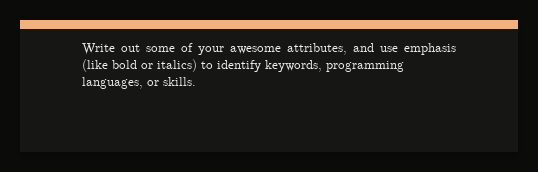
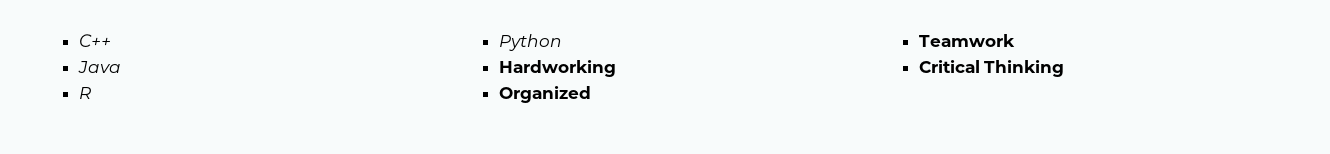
- Write out some of your awesome attributes, and use emphasis (like bold or italics) to identify keywords, programming languages, or skills.
+ C++
+ Java
+ R
+ Python
+ Hardworking
+ Organized
+ Teamwork
+ Critical Thinking

